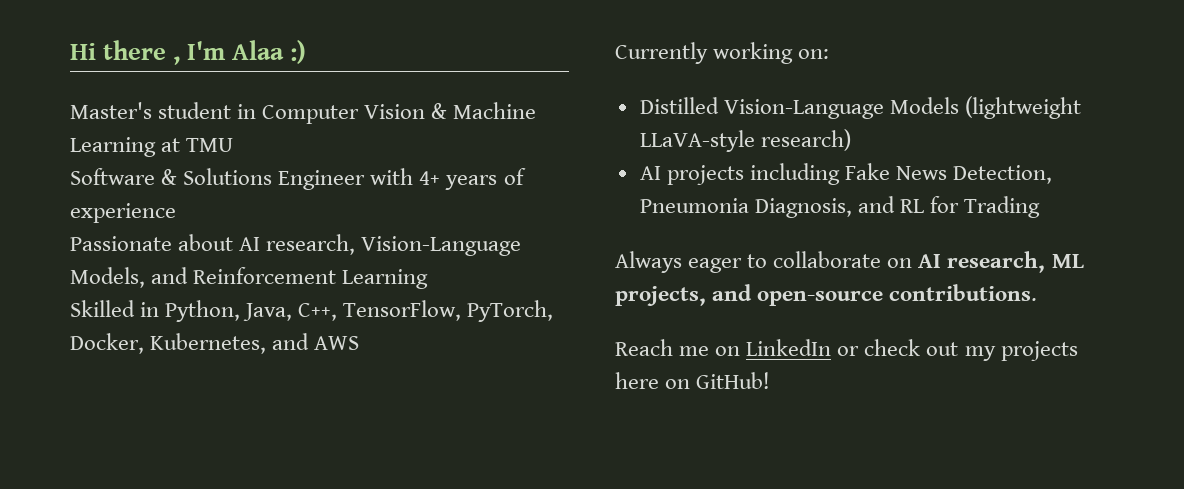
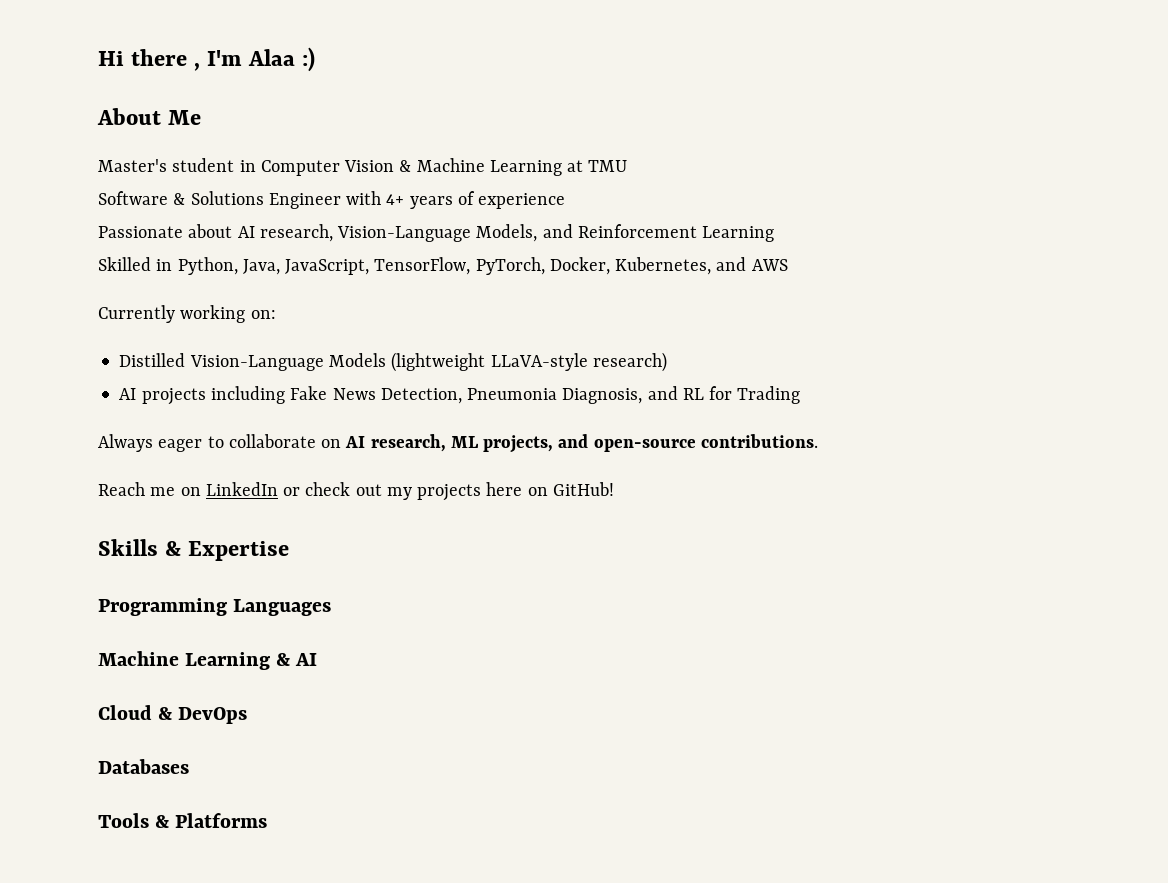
+ About Me
- Skilled in Python, Java, C++, TensorFlow, PyTorch, Docker, Kubernetes, and AWS
+ Skilled in Python, Java, JavaScript, TensorFlow, PyTorch, Docker, Kubernetes, and AWS
+ Skills & Expertise
+ Programming Languages
+ Machine Learning & AI
+ Cloud & DevOps
+ Databases
+ Tools & Platforms

